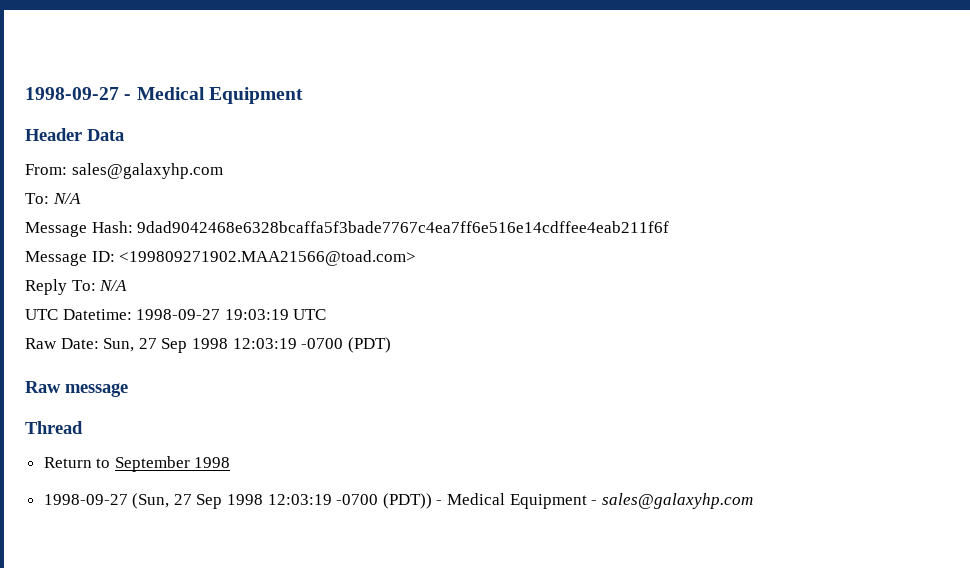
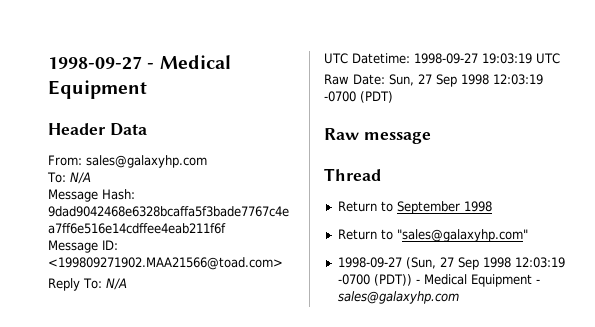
+ Return to "sales@galaxyhp.com"

